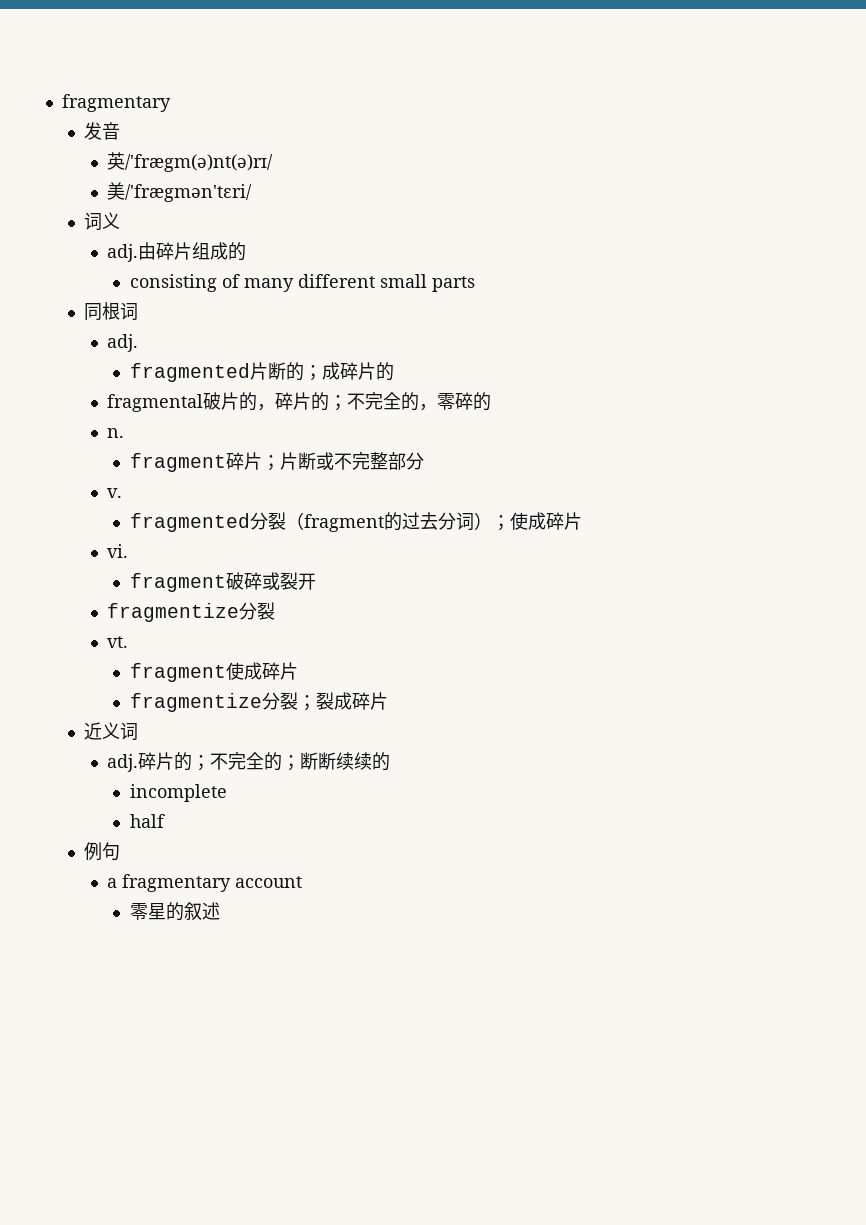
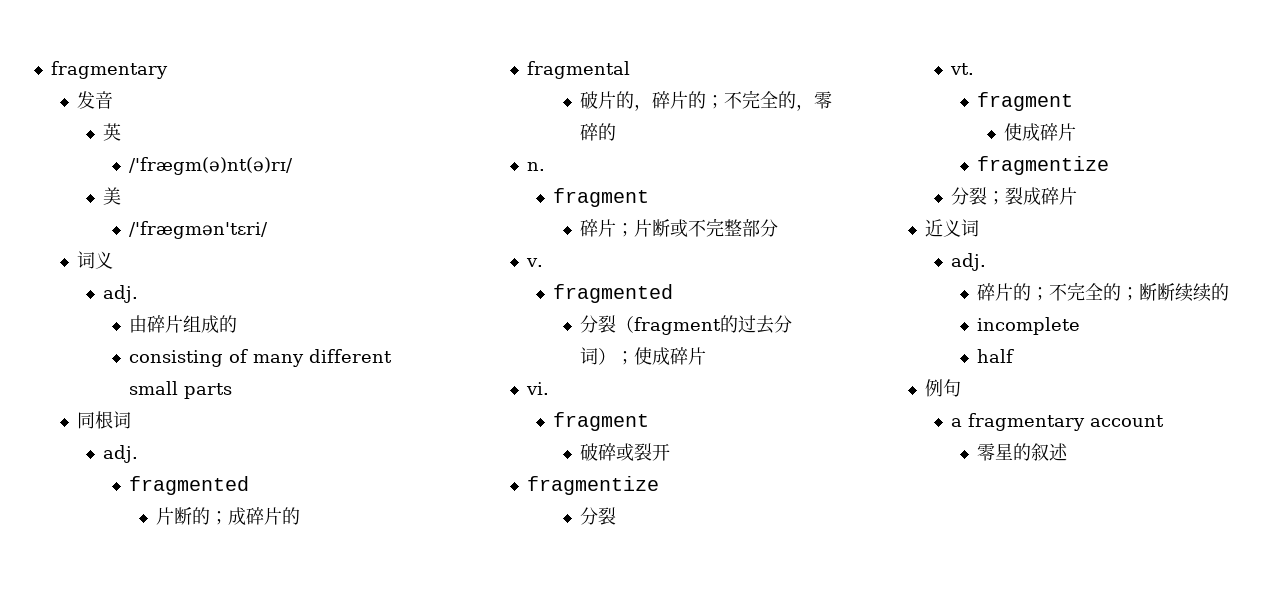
- 英/'frægm(ə)nt(ə)rɪ/
+ 英
+ /'frægm(ə)nt(ə)rɪ/
- 美/'frægmən'tɛri/
+ 美
+ /'frægmən'tɛri/
  词义
- adj.由碎片组成的
+ adj.
+ 由碎片组成的
  同根词
  adj.
- fragmented片断的；成碎片的
+ fragmented
+ 片断的；成碎片的
- fragmental破片的，碎片的；不完全的，零碎的
+ fragmental
+ 破片的，碎片的；不完全的，零碎的
  n.
- fragment碎片；片断或不完整部分
+ fragment
+ 碎片；片断或不完整部分
  v.
- fragmented分裂（fragment的过去分词）；使成碎片
+ fragmented
+ 分裂（fragment的过去分词）；使成碎片
  vi.
- fragment破碎或裂开
- fragmentize分裂
+ fragment
+ 破碎或裂开
+ fragmentize
+ 分裂
  vt.
- fragment使成碎片
- fragmentize分裂；裂成碎片
+ fragment
+ 使成碎片
+ fragmentize
+ 分裂；裂成碎片
  近义词
- adj.碎片的；不完全的；断断续续的
+ adj.
+ 碎片的；不完全的；断断续续的

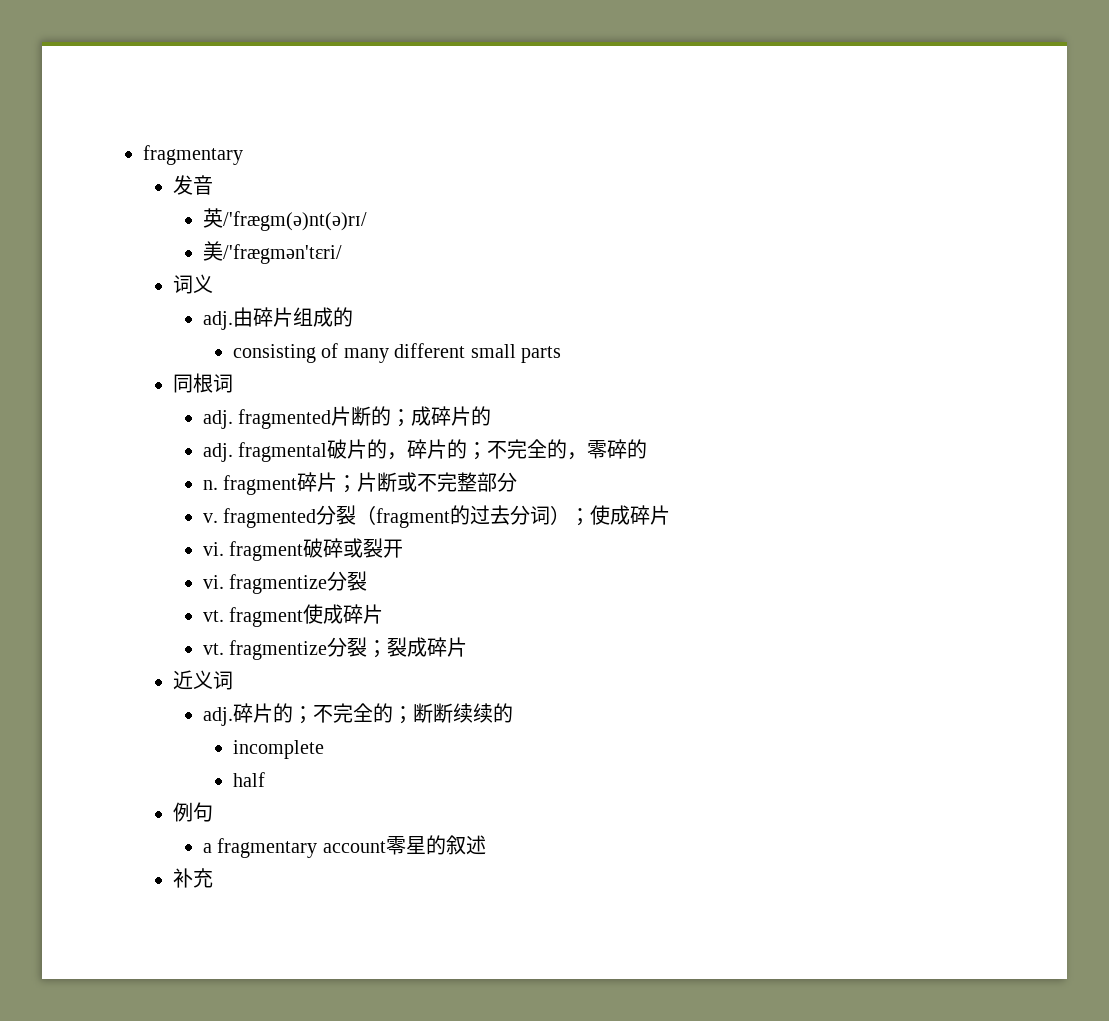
- 英
- /'frægm(ə)nt(ə)rɪ/
+ 英/'frægm(ə)nt(ə)rɪ/
- 美
- /'frægmən'tɛri/
+ 美/'frægmən'tɛri/
  词义
- adj.
- 由碎片组成的
+ adj.由碎片组成的
  同根词
- adj.
- fragmented
- 片断的；成碎片的
+ adj. fragmented片断的；成碎片的
- fragmental
- 破片的，碎片的；不完全的，零碎的
+ adj. fragmental破片的，碎片的；不完全的，零碎的
- n.
- fragment
- 碎片；片断或不完整部分
+ n. fragment碎片；片断或不完整部分
- v.
- fragmented
- 分裂（fragment的过去分词）；使成碎片
+ v. fragmented分裂（fragment的过去分词）；使成碎片
- vi.
- fragment
- 破碎或裂开
- fragmentize
- 分裂
+ vi. fragment破碎或裂开
+ vi. fragmentize分裂
- vt.
- fragment
- 使成碎片
- fragmentize
- 分裂；裂成碎片
+ vt. fragment使成碎片
+ vt. fragmentize分裂；裂成碎片
  近义词
- adj.
- 碎片的；不完全的；断断续续的
+ adj.碎片的；不完全的；断断续续的
- a fragmentary account
- 零星的叙述
+ a fragmentary account零星的叙述
+ 补充

